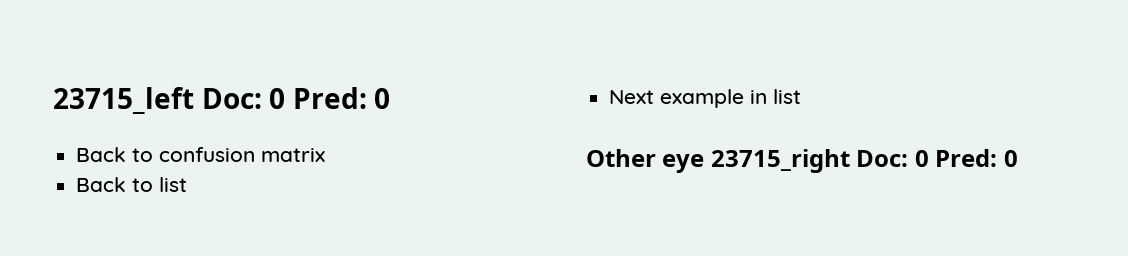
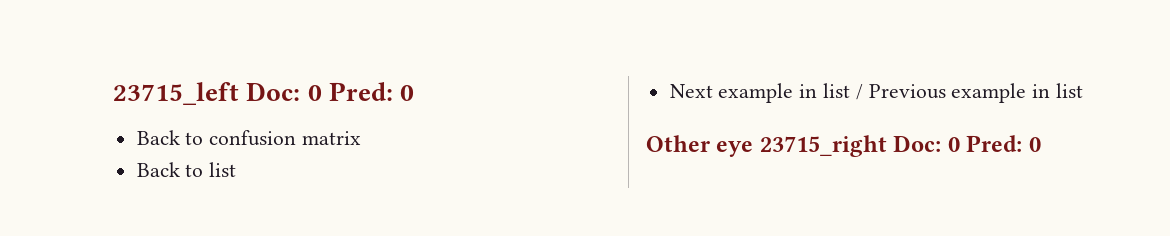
- Next example in list
+ Next example in list / Previous example in list

